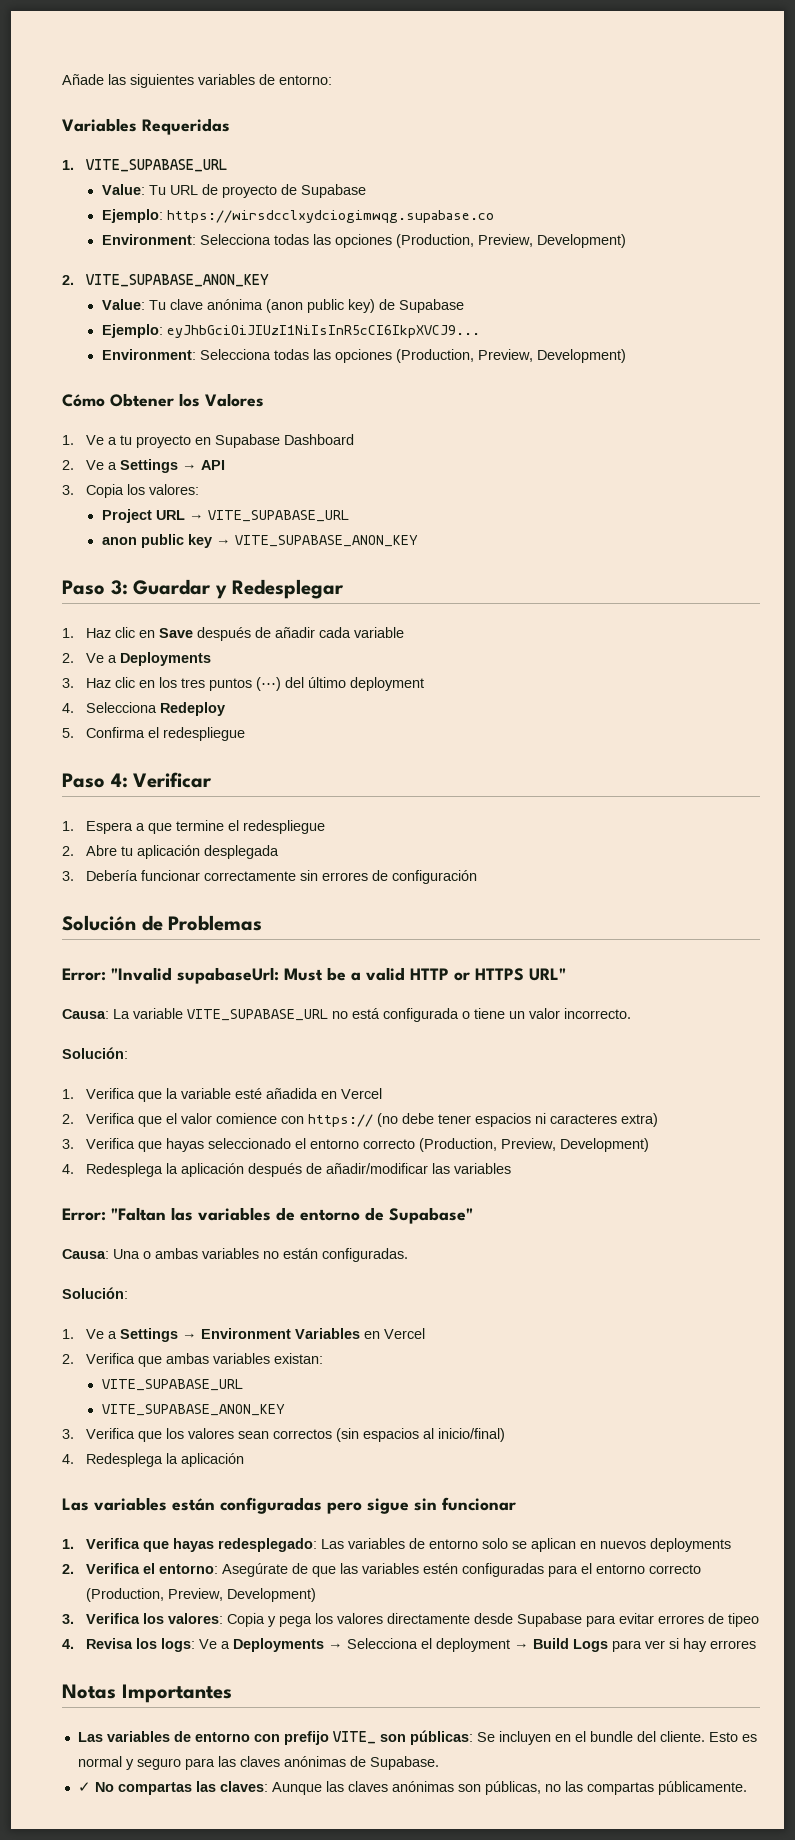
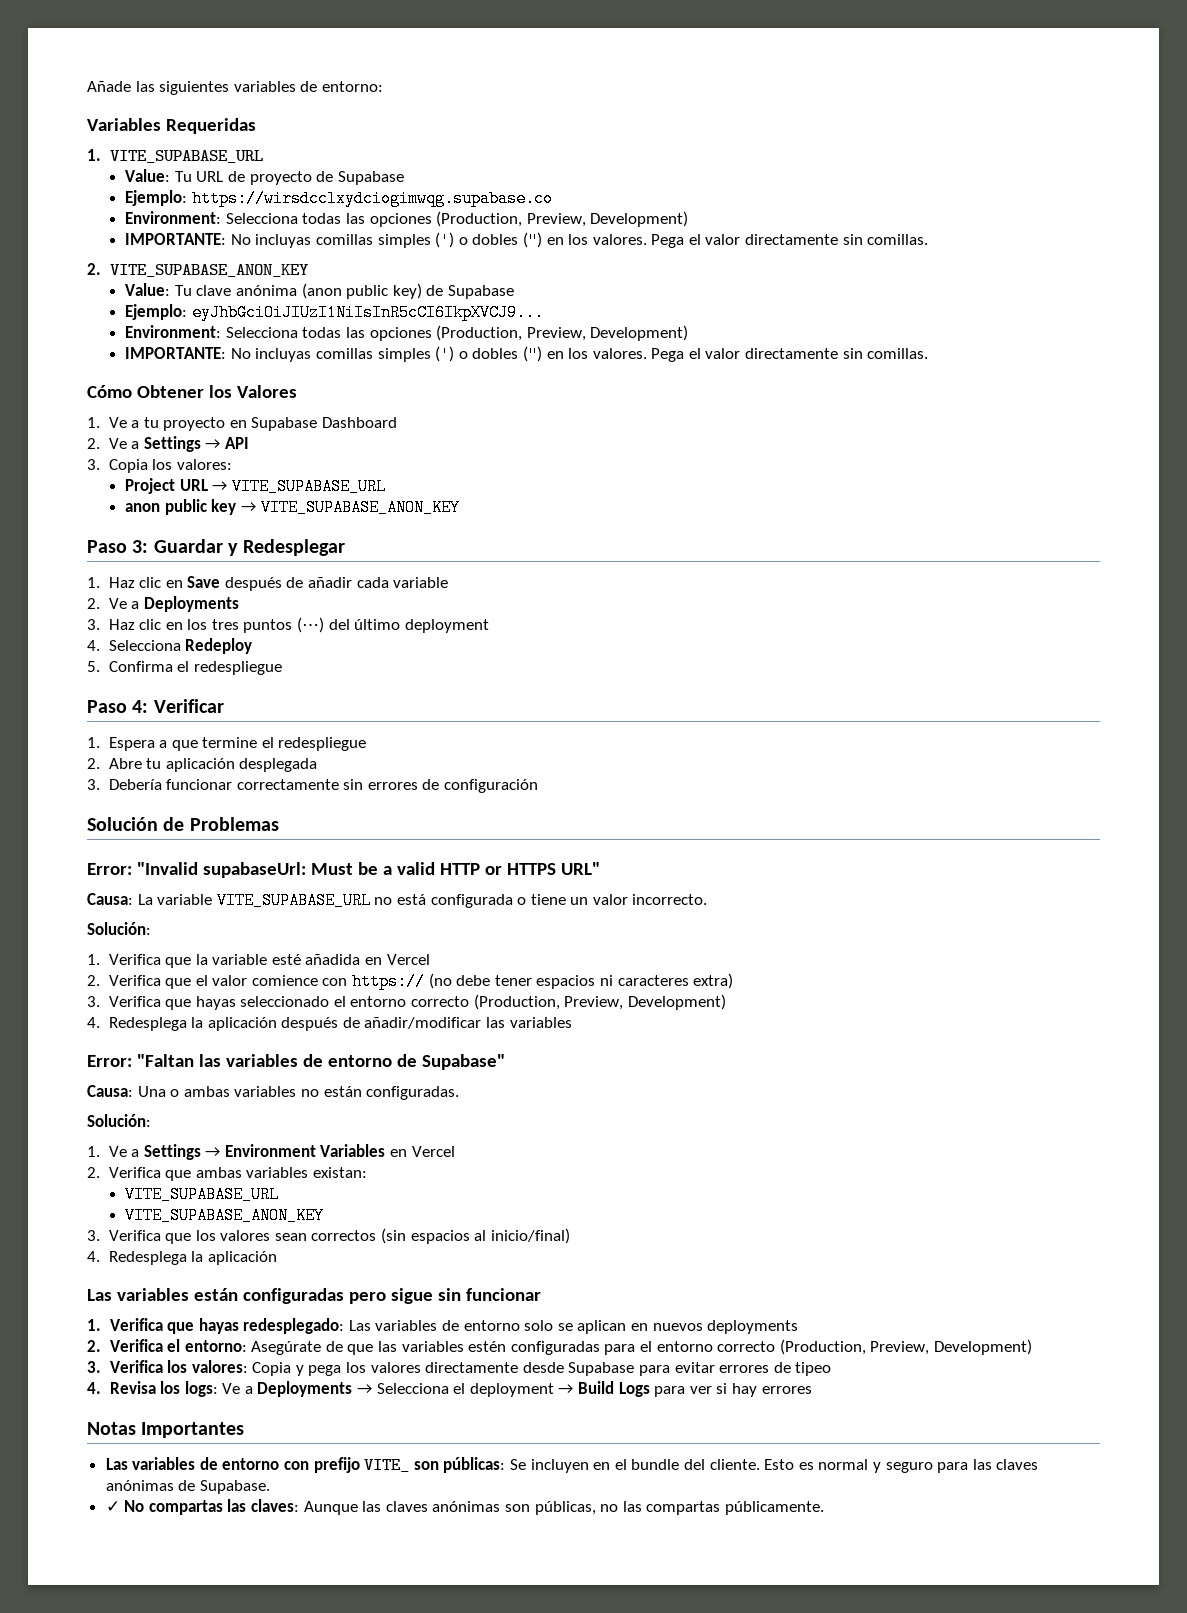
  Ejemplo: https://wirsdcclxydciogimwqg.supabase.co
  Environment: Selecciona todas las opciones (Production, Preview, Development)
+ IMPORTANTE: No incluyas comillas simples (') o dobles (") en los valores. Pega el valor directamente sin comillas.
  Ejemplo: eyJhbGciOiJIUzI1NiIsInR5cCI6IkpXVCJ9...
  Environment: Selecciona todas las opciones (Production, Preview, Development)
+ IMPORTANTE: No incluyas comillas simples (') o dobles (") en los valores. Pega el valor directamente sin comillas.

